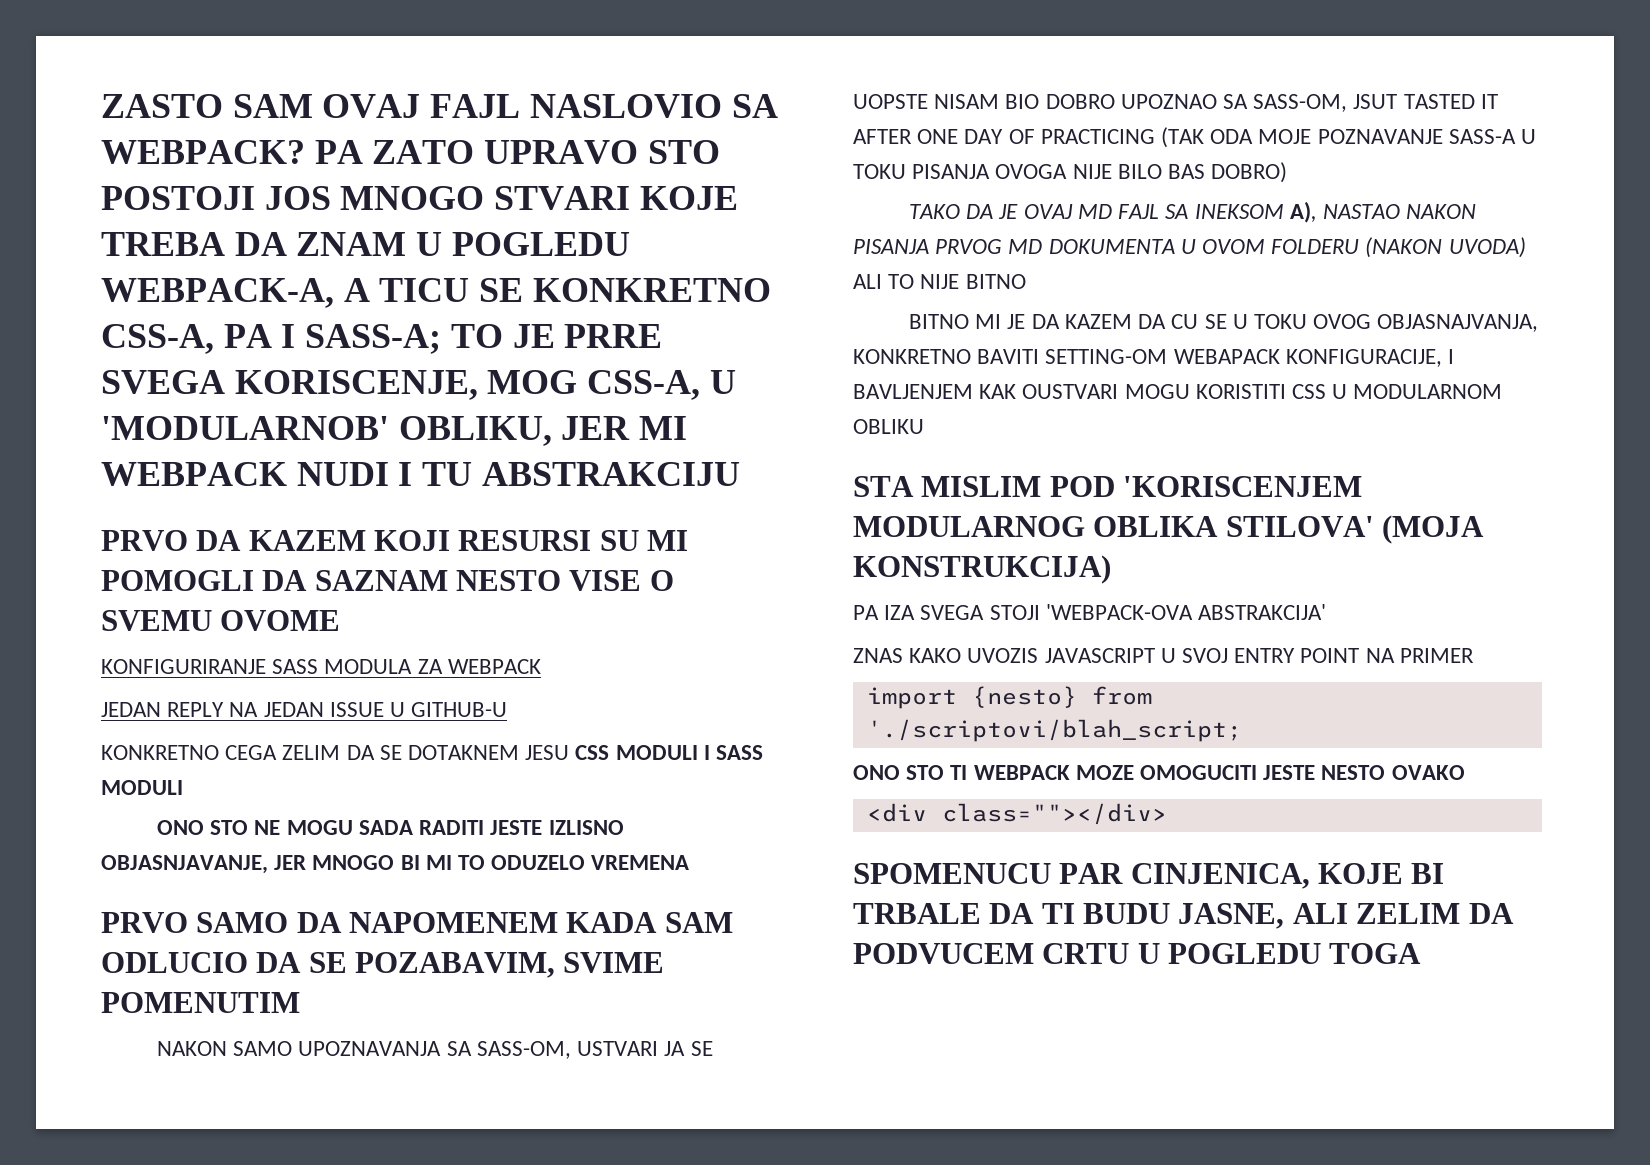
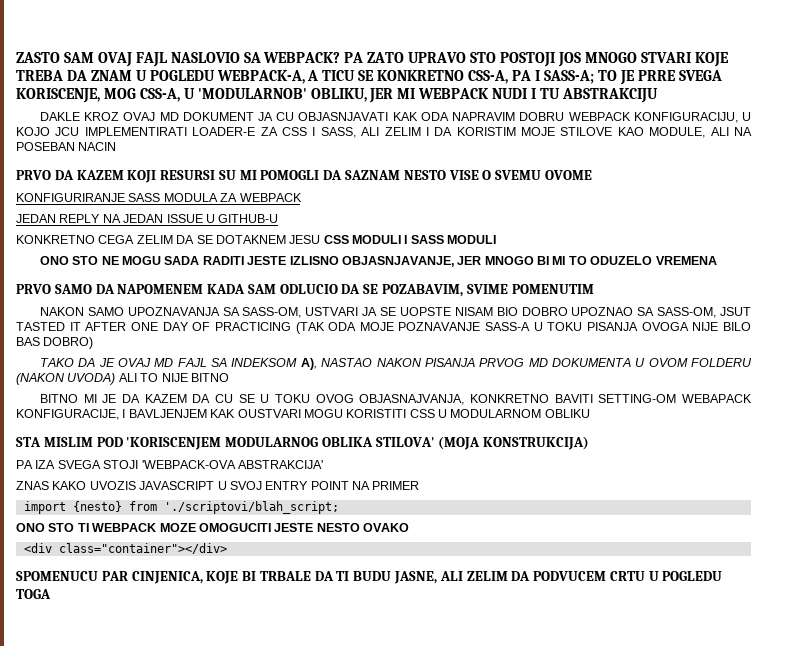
+ DAKLE KROZ OVAJ MD DOKUMENT JA CU OBJASNJAVATI KAK ODA NAPRAVIM DOBRU WEBPACK KONFIGURACIJU, U KOJO JCU IMPLEMENTIRATI LOADER-E ZA CSS I SASS, ALI ZELIM I DA KORISTIM MOJE STILOVE KAO MODULE, ALI NA POSEBAN NACIN
- TAKO DA JE OVAJ MD FAJL SA INEKSOM A), NASTAO NAKON PISANJA PRVOG MD DOKUMENTA U OVOM FOLDERU (NAKON UVODA) ALI TO NIJE BITNO
+ TAKO DA JE OVAJ MD FAJL SA INDEKSOM A), NASTAO NAKON PISANJA PRVOG MD DOKUMENTA U OVOM FOLDERU (NAKON UVODA) ALI TO NIJE BITNO
- <div class=""></div>
+ <div class="container"></div>

